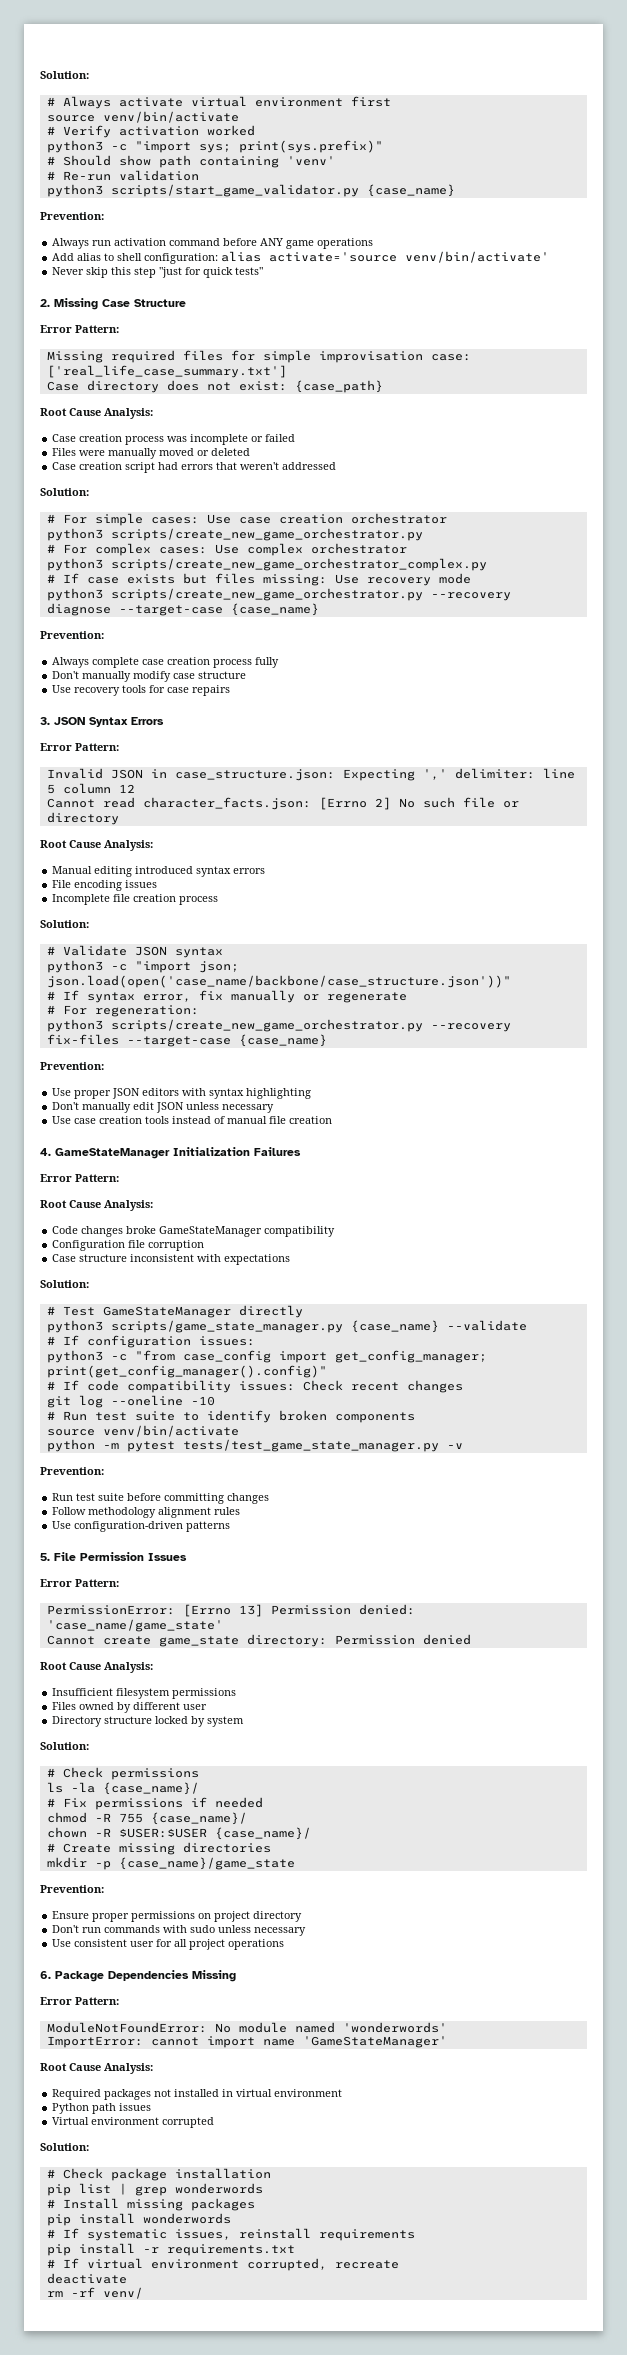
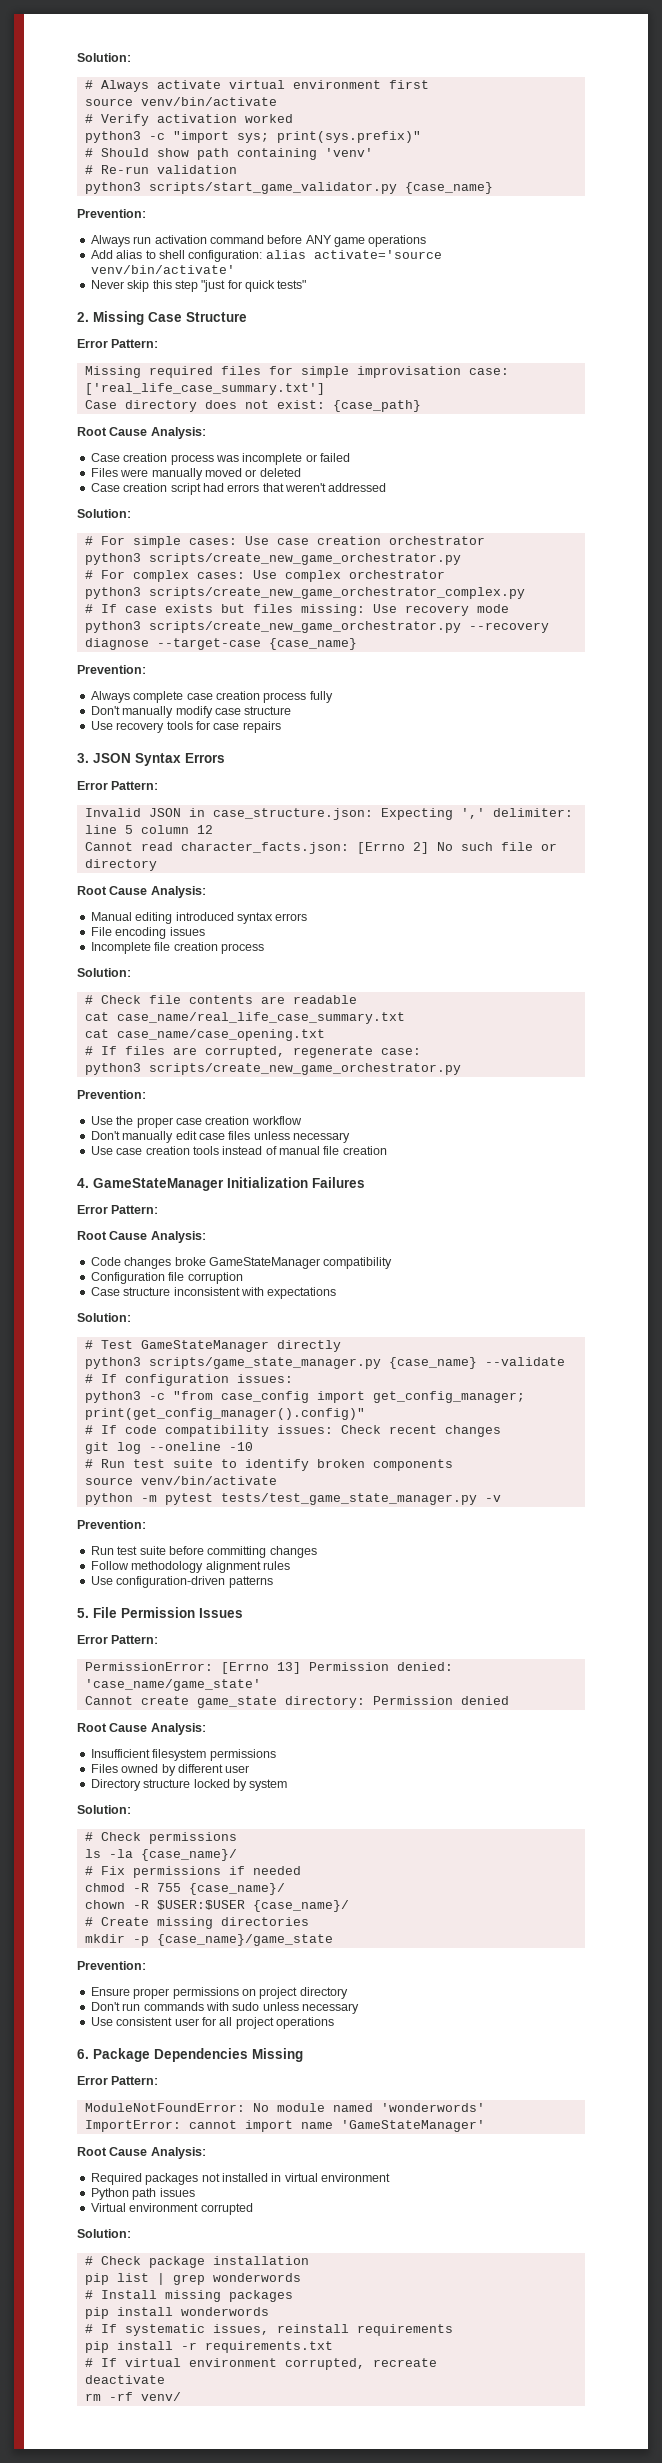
- # Validate JSON syntax
- python3 -c "import json; json.load(open('case_name/backbone/case_structure.json'))"
- # If syntax error, fix manually or regenerate
- # For regeneration:
- python3 scripts/create_new_game_orchestrator.py --recovery fix-files --target-case {case_name}
+ # Check file contents are readable
+ cat case_name/real_life_case_summary.txt
+ cat case_name/case_opening.txt
+ # If files are corrupted, regenerate case:
+ python3 scripts/create_new_game_orchestrator.py
  Prevention:
- Use proper JSON editors with syntax highlighting
+ Use the proper case creation workflow
- Don't manually edit JSON unless necessary
+ Don't manually edit case files unless necessary

